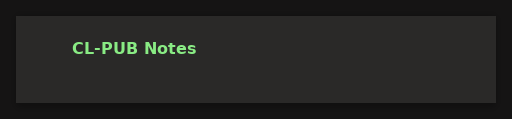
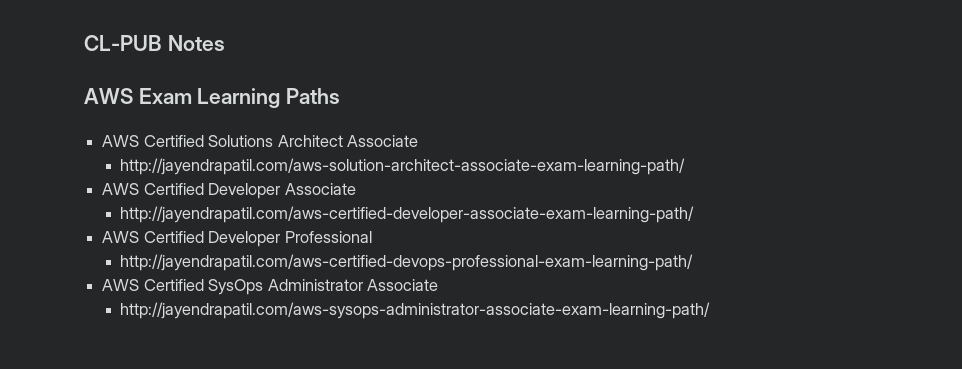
+ AWS Exam Learning Paths
+ AWS Certified Solutions Architect Associate
+ http://jayendrapatil.com/aws-solution-architect-associate-exam-learning-path/
+ AWS Certified Developer Associate
+ http://jayendrapatil.com/aws-certified-developer-associate-exam-learning-path/
+ AWS Certified Developer Professional
+ http://jayendrapatil.com/aws-certified-devops-professional-exam-learning-path/
+ AWS Certified SysOps Administrator Associate
+ http://jayendrapatil.com/aws-sysops-administrator-associate-exam-learning-path/

